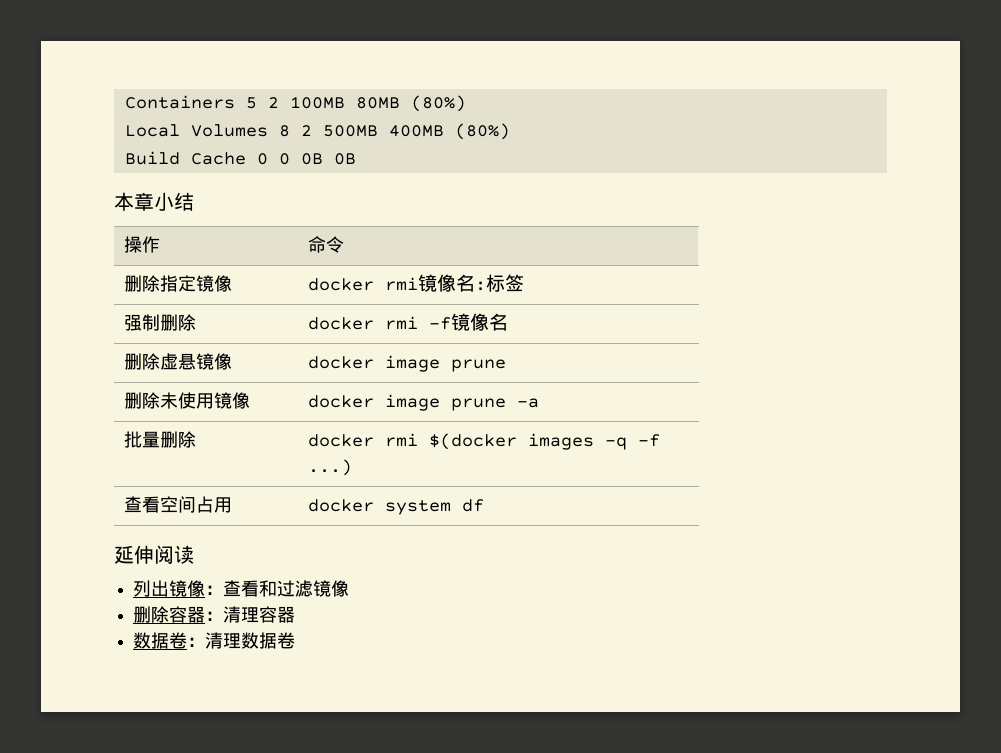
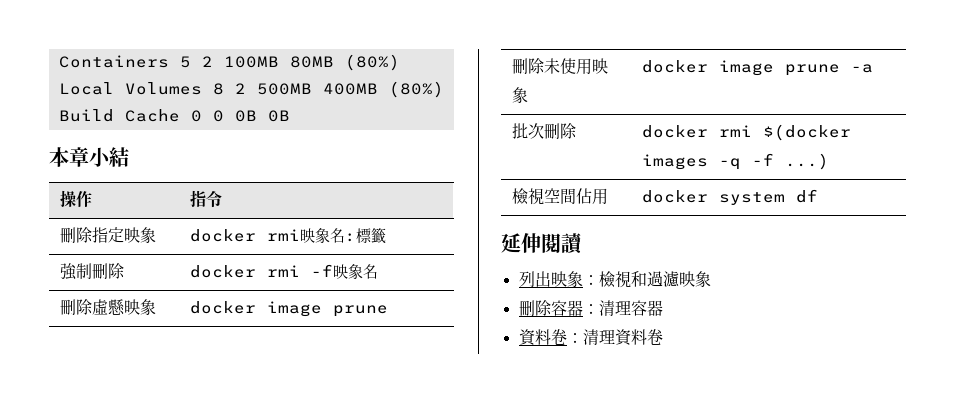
- 本章小结
+ 本章小結
- 操作 | 命令
+ 操作 | 指令
- 删除指定镜像 | docker rmi镜像名:标签
- 强制删除 | docker rmi -f镜像名
+ 刪除指定映象 | docker rmi映象名:標籤
+ 強制刪除 | docker rmi -f映象名
- 删除虚悬镜像 | docker image prune
+ 刪除虛懸映象 | docker image prune
- 删除未使用镜像 | docker image prune -a
+ 刪除未使用映象 | docker image prune -a
- 批量删除 | docker rmi $(docker images -q -f ...)
+ 批次刪除 | docker rmi $(docker images -q -f ...)
- 查看空间占用 | docker system df
+ 檢視空間佔用 | docker system df
- 延伸阅读
+ 延伸閱讀
- 列出镜像：查看和过滤镜像
- 删除容器：清理容器
+ 列出映象：檢視和過濾映象
+ 刪除容器：清理容器
- 数据卷：清理数据卷
+ 資料卷：清理資料卷

